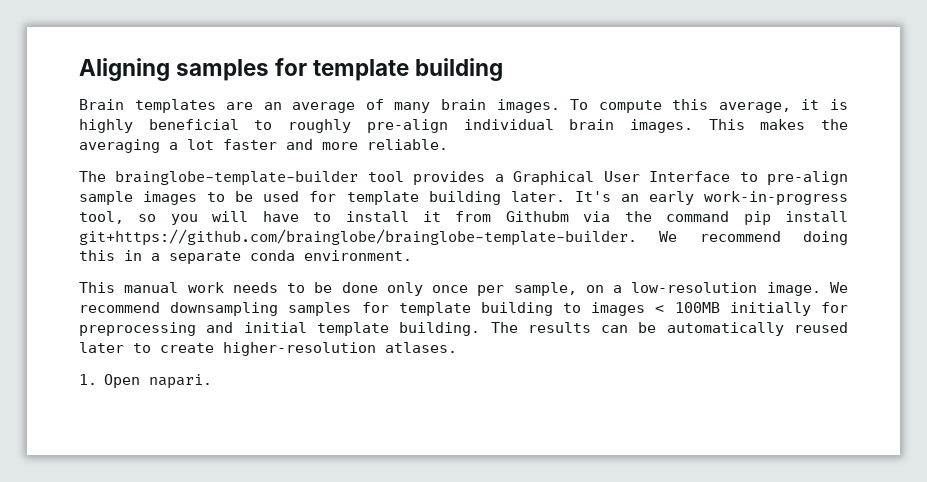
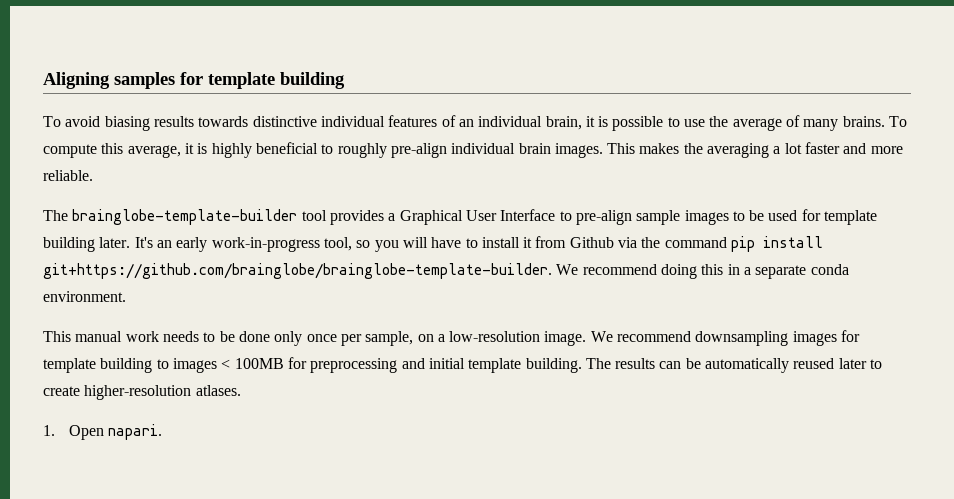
- Brain templates are an average of many brain images.
+ To avoid biasing results towards distinctive individual features of an individual brain, it is possible to use the average of many brains.
- It's an early work-in-progress tool, so you will have to install it from Githubm via the command pip install git+https://github.com/brainglobe/brainglobe-template-builder. We recommend doing this in a separate conda environment.
+ It's an early work-in-progress tool, so you will have to install it from Github via the command pip install git+https://github.com/brainglobe/brainglobe-template-builder. We recommend doing this in a separate conda environment.
- We recommend downsampling samples for template building to images < 100MB initially for preprocessing and initial template building.
+ We recommend downsampling images for template building to images < 100MB for preprocessing and initial template building.

